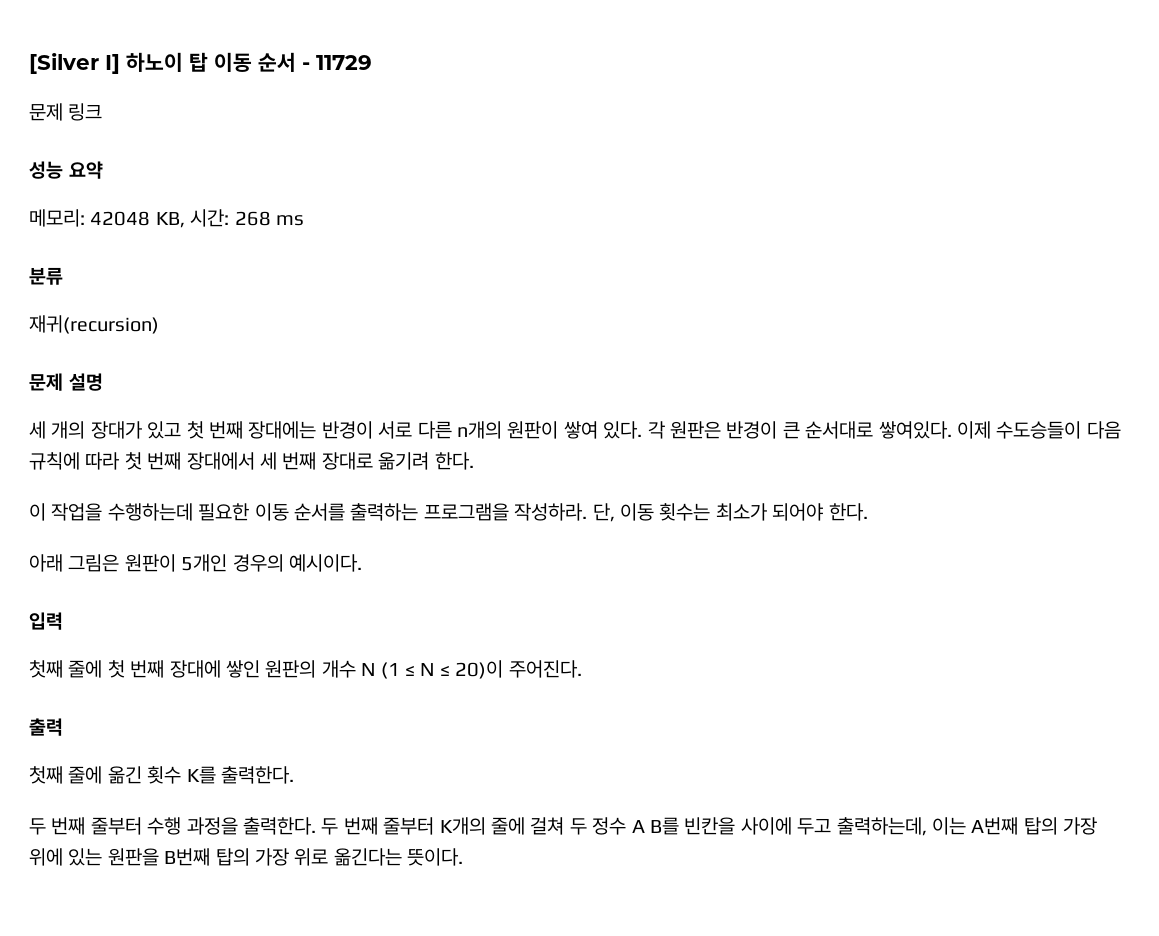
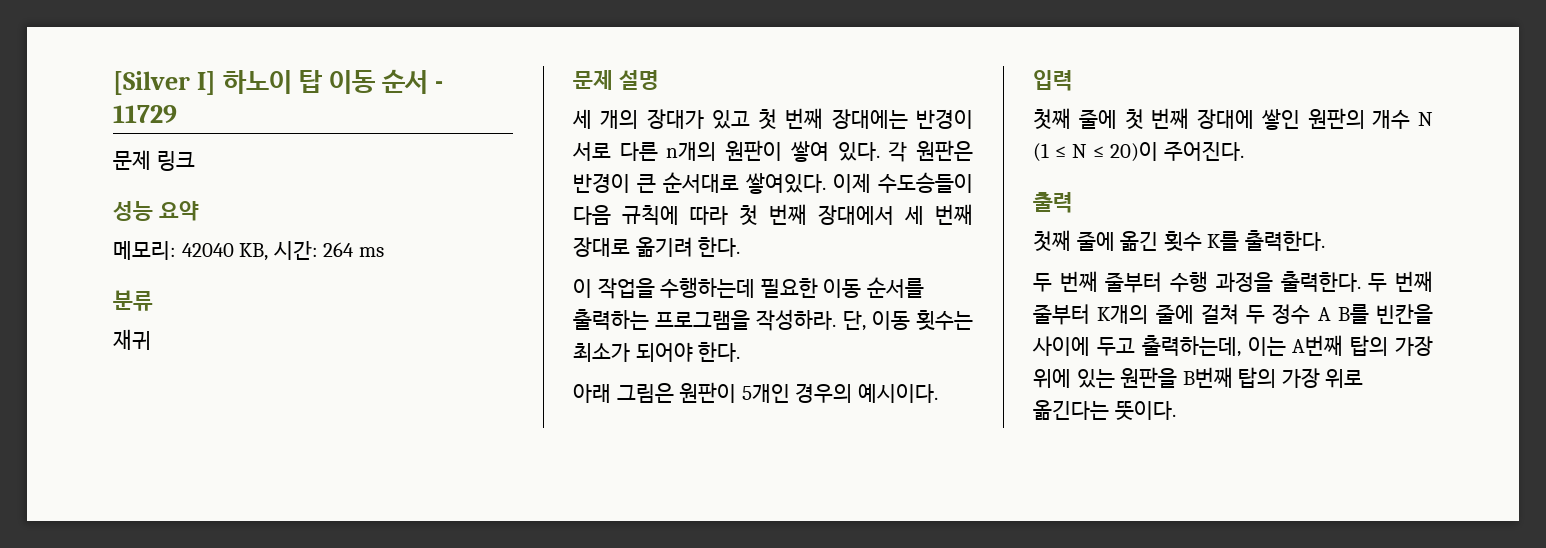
- 메모리: 42048 KB, 시간: 268 ms
+ 메모리: 42040 KB, 시간: 264 ms
- 재귀(recursion)
+ 재귀

